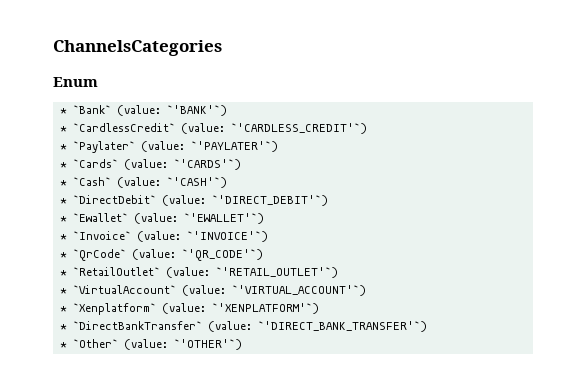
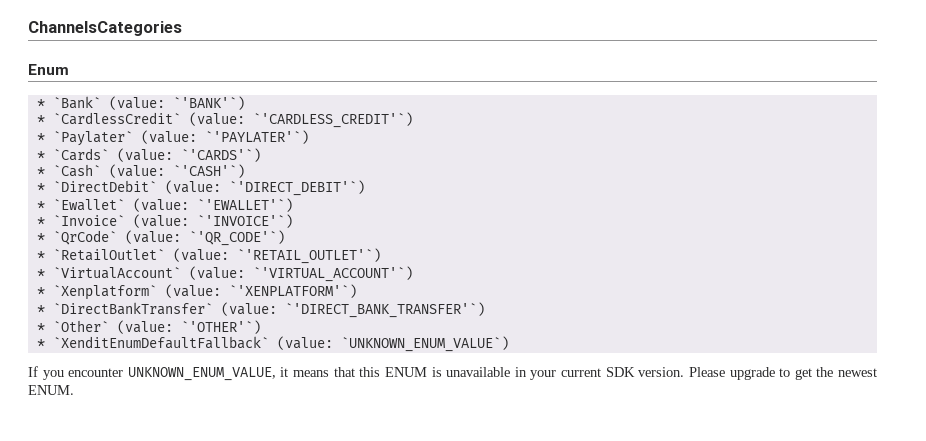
+ * `XenditEnumDefaultFallback` (value: `UNKNOWN_ENUM_VALUE`)
+ If you encounter UNKNOWN_ENUM_VALUE, it means that this ENUM is unavailable in your current SDK version. Please upgrade to get the newest ENUM.

